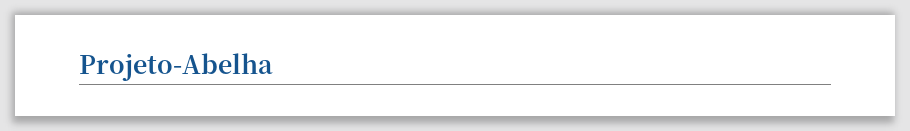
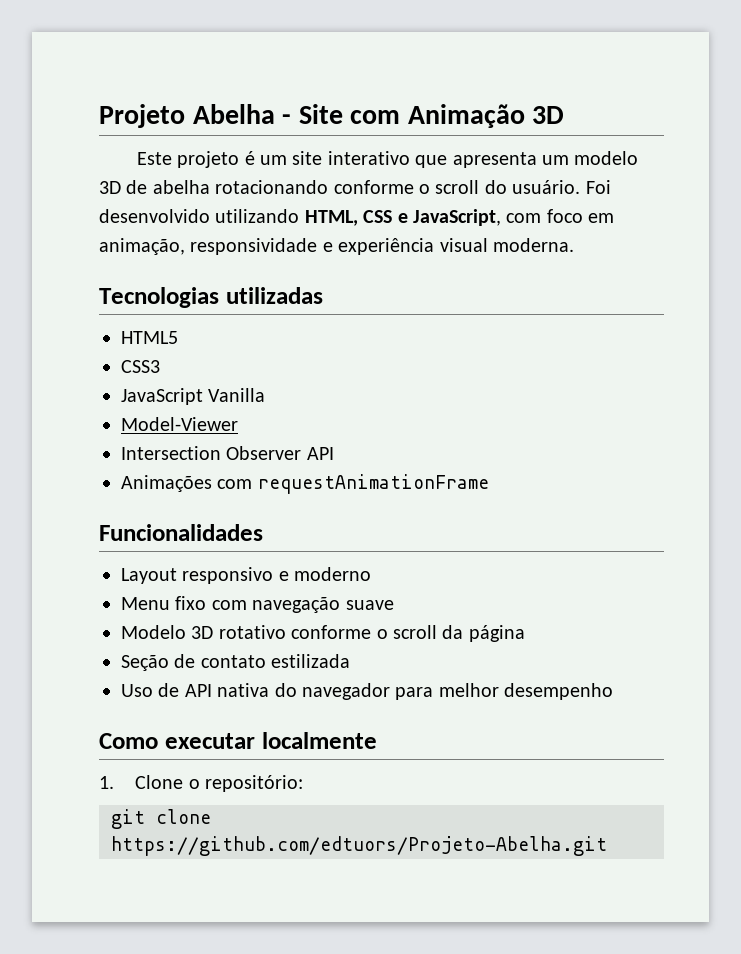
- Projeto-Abelha
+ Projeto Abelha - Site com Animação 3D
+ Este projeto é um site interativo que apresenta um modelo 3D de abelha rotacionando conforme o scroll do usuário. Foi desenvolvido utilizando HTML, CSS e JavaScript, com foco em animação, responsividade e experiência visual moderna.
+ Tecnologias utilizadas
+ HTML5
+ CSS3
+ JavaScript Vanilla
+ Model-Viewer
+ Intersection Observer API
+ Animações com requestAnimationFrame
+ Funcionalidades
+ Layout responsivo e moderno
+ Menu fixo com navegação suave
+ Modelo 3D rotativo conforme o scroll da página
+ Seção de contato estilizada
+ Uso de API nativa do navegador para melhor desempenho
+ Como executar localmente
+ 1. Clone o repositório:
+ git clone https://github.com/edtuors/Projeto-Abelha.git

